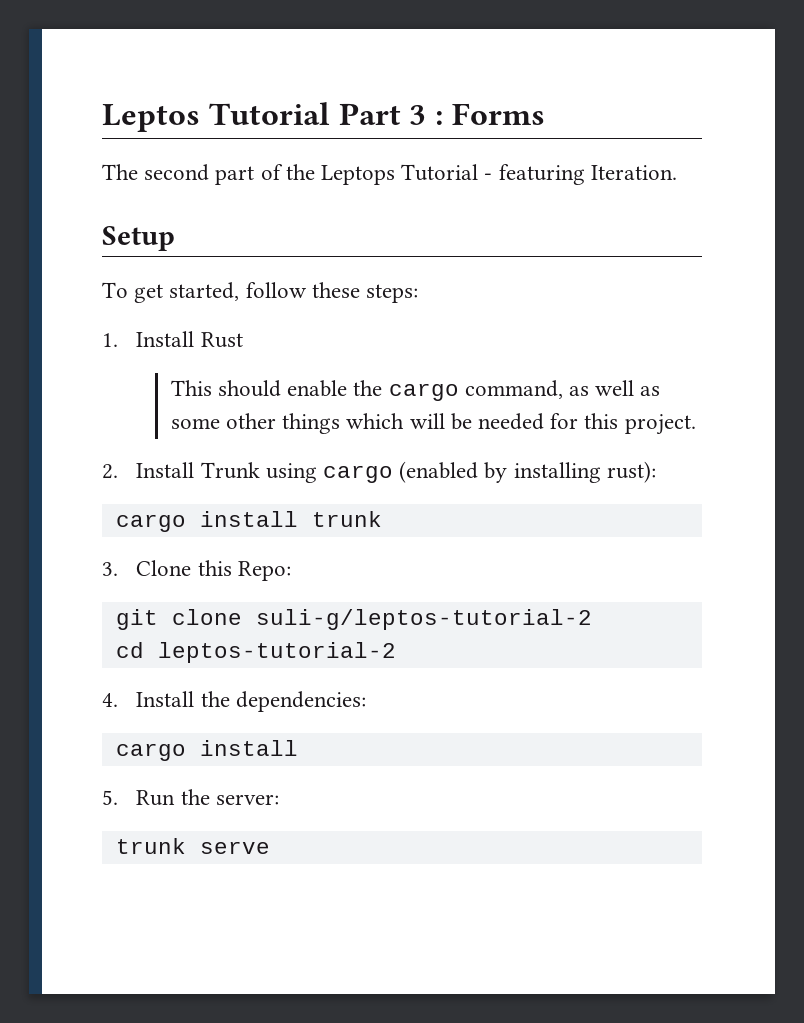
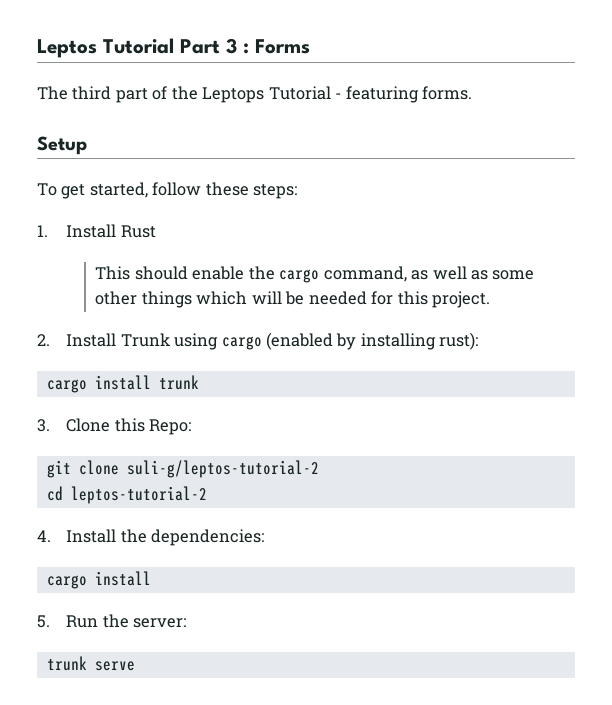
- The second part of the Leptops Tutorial - featuring Iteration.
+ The third part of the Leptops Tutorial - featuring forms.

